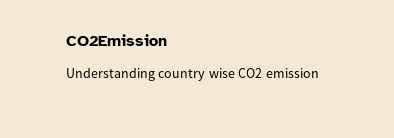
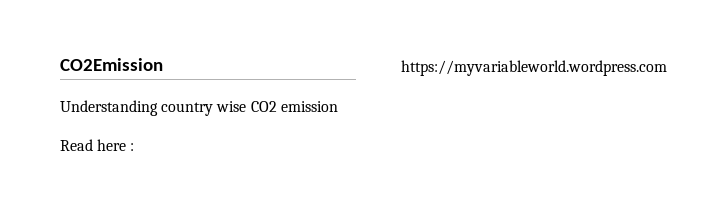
+ Read here : https://myvariableworld.wordpress.com

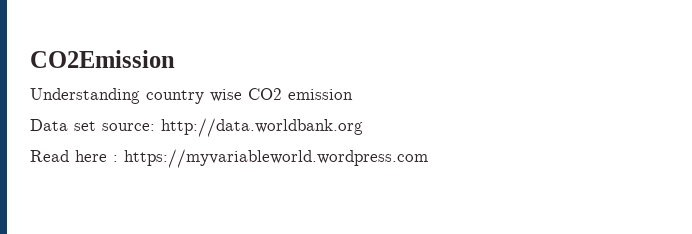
+ Data set source: http://data.worldbank.org

